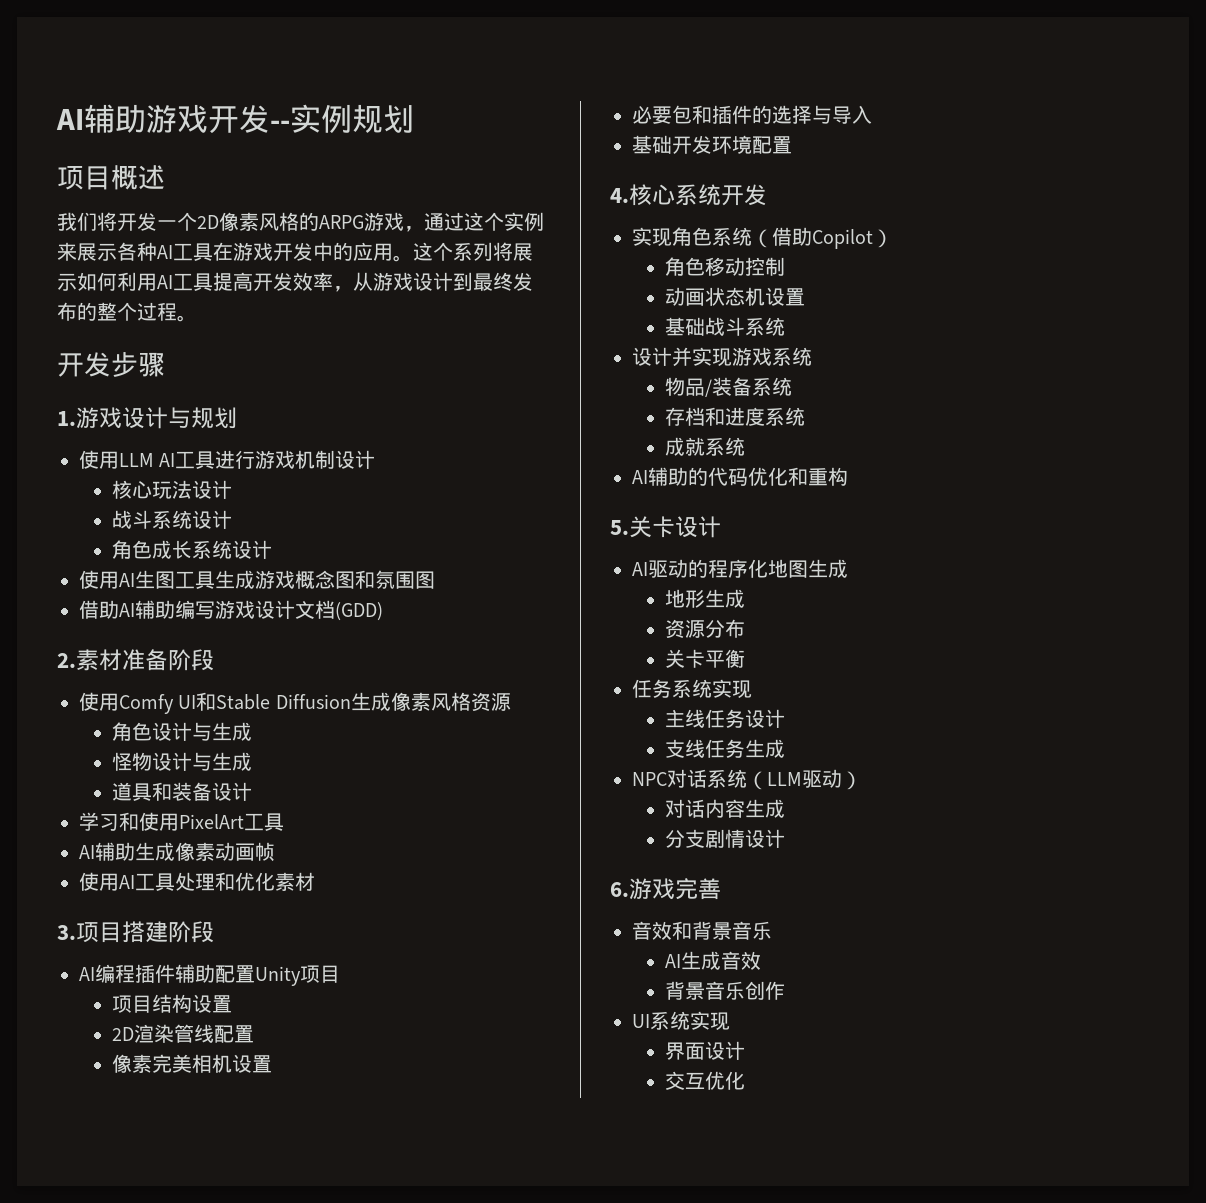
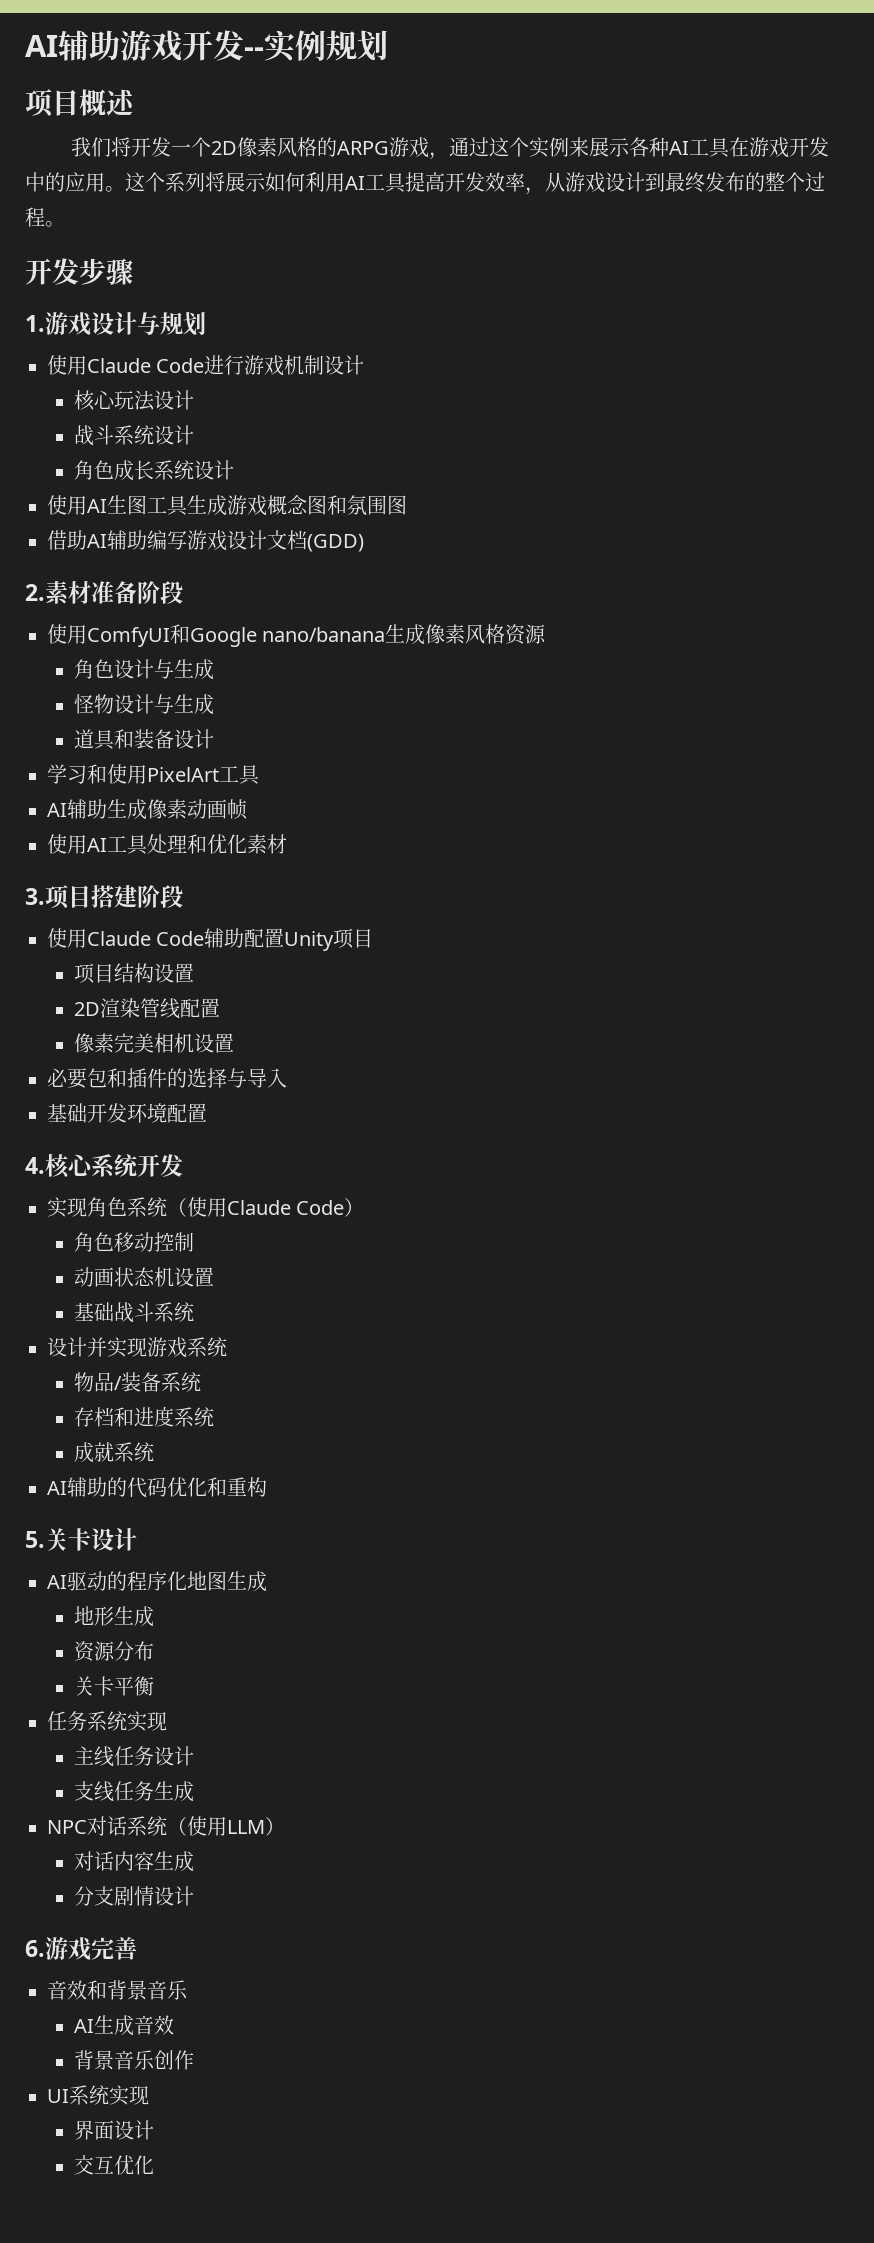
- 使用LLM AI工具进行游戏机制设计
+ 使用Claude Code进行游戏机制设计
- 使用Comfy UI和Stable Diffusion生成像素风格资源
+ 使用ComfyUI和Google nano/banana生成像素风格资源
- AI编程插件辅助配置Unity项目
+ 使用Claude Code辅助配置Unity项目
- 实现角色系统（借助Copilot）
+ 实现角色系统（使用Claude Code）
- NPC对话系统（LLM驱动）
+ NPC对话系统（使用LLM）

